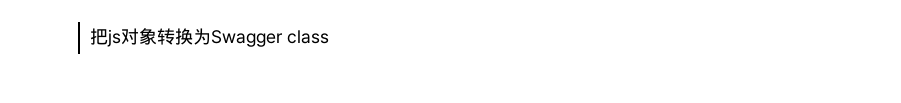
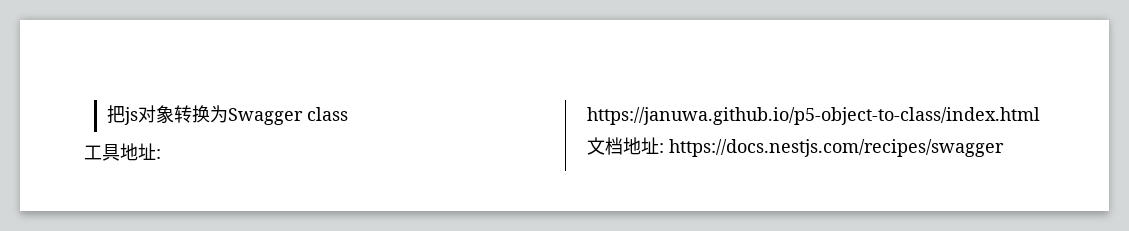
+ 工具地址: https://januwa.github.io/p5-object-to-class/index.html文档地址: https://docs.nestjs.com/recipes/swagger

